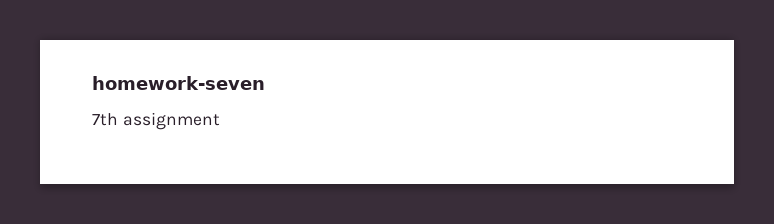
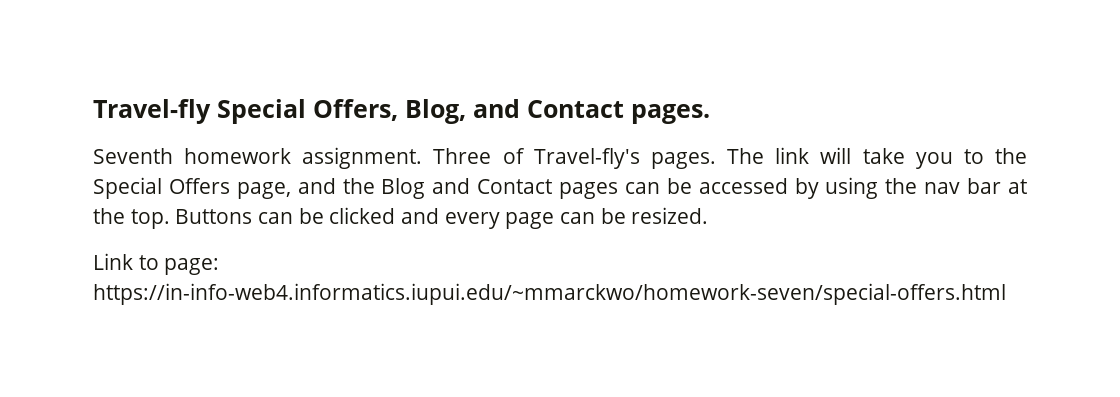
- homework-seven
- 7th assignment
+ Travel-fly Special Offers, Blog, and Contact pages.
+ Seventh homework assignment. Three of Travel-fly's pages. The link will take you to the Special Offers page, and the Blog and Contact pages can be accessed by using the nav bar at the top. Buttons can be clicked and every page can be resized.
+ Link to page: https://in-info-web4.informatics.iupui.edu/~mmarckwo/homework-seven/special-offers.html

